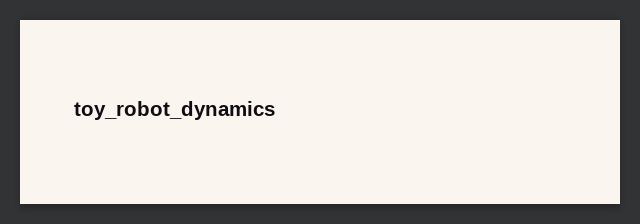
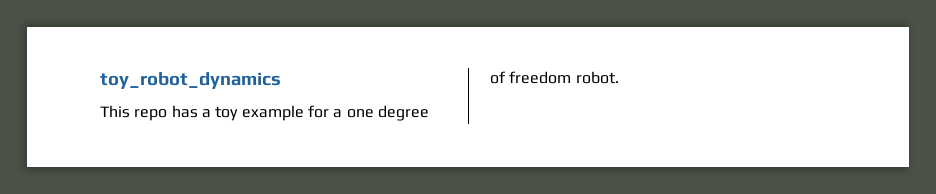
+ This repo has a toy example for a one degree of freedom robot.

